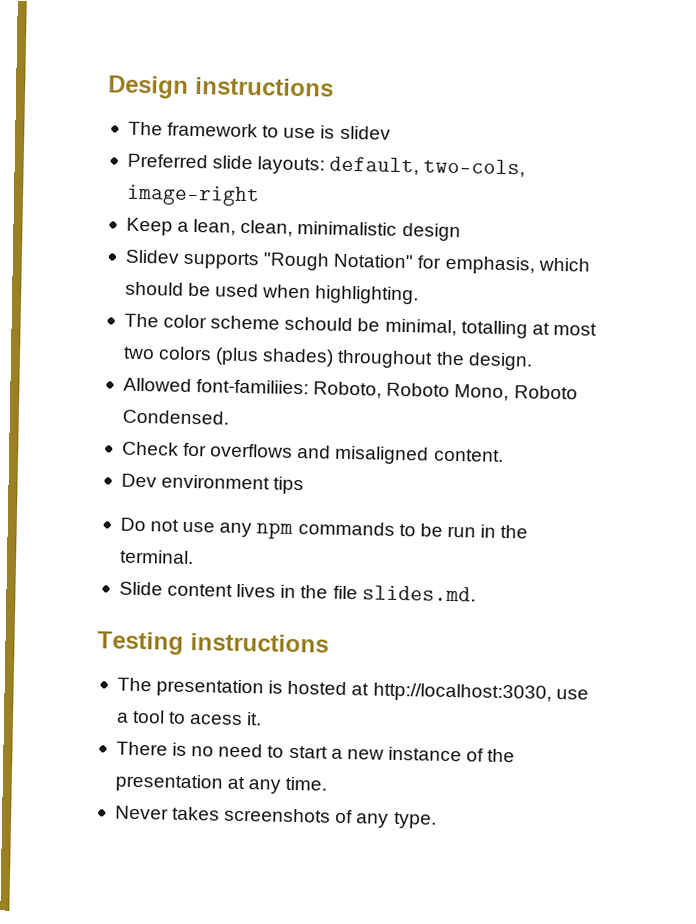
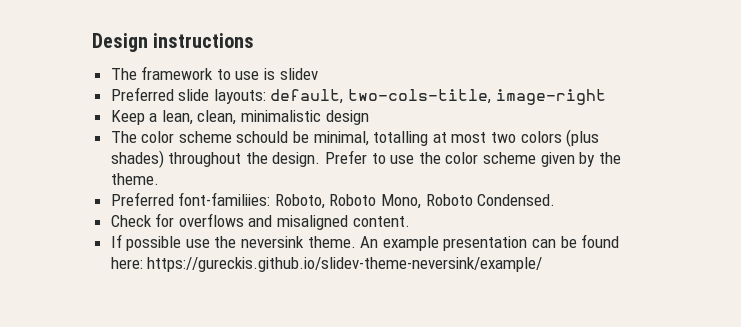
- Preferred slide layouts: default, two-cols, image-right
+ Preferred slide layouts: default, two-cols-title, image-right
- Slidev supports "Rough Notation" for emphasis, which should be used when highlighting.
- The color scheme schould be minimal, totalling at most two colors (plus shades) throughout the design.
- Allowed font-familiies: Roboto, Roboto Mono, Roboto Condensed.
+ The color scheme schould be minimal, totalling at most two colors (plus shades) throughout the design. Prefer to use the color scheme given by the theme.
+ Preferred font-familiies: Roboto, Roboto Mono, Roboto Condensed.
- Dev environment tips
- Do not use any npm commands to be run in the terminal.
- Slide content lives in the file slides.md.
- Testing instructions
- The presentation is hosted at http://localhost:3030, use a tool to acess it.
- There is no need to start a new instance of the presentation at any time.
- Never takes screenshots of any type.
+ If possible use the neversink theme. An example presentation can be found here: https://gureckis.github.io/slidev-theme-neversink/example/

